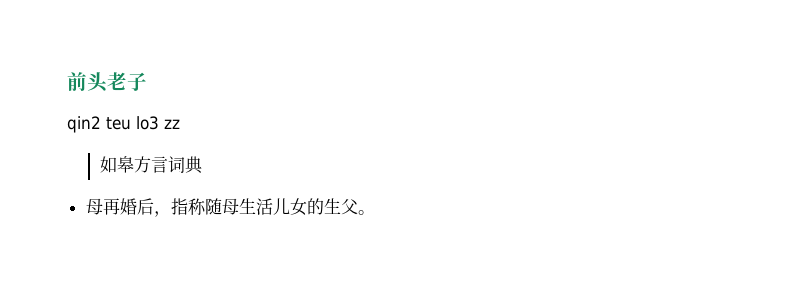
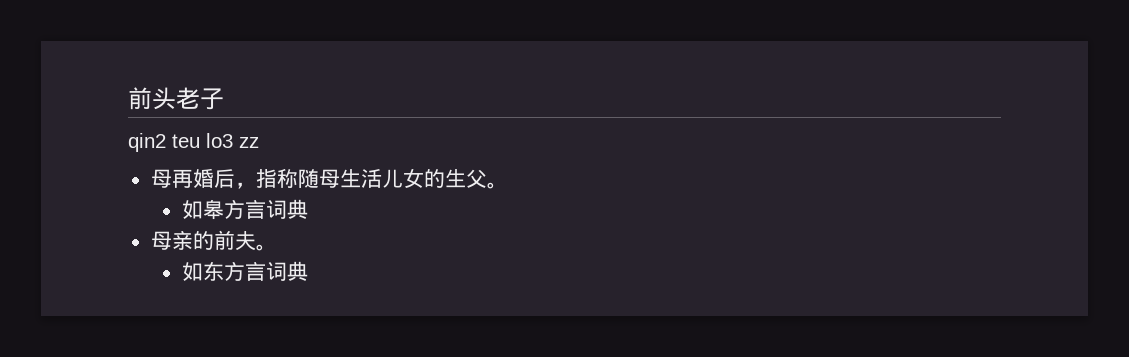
- 如皋方言词典
+ 如皋方言词典
+ 母亲的前夫。
+ 如东方言词典

